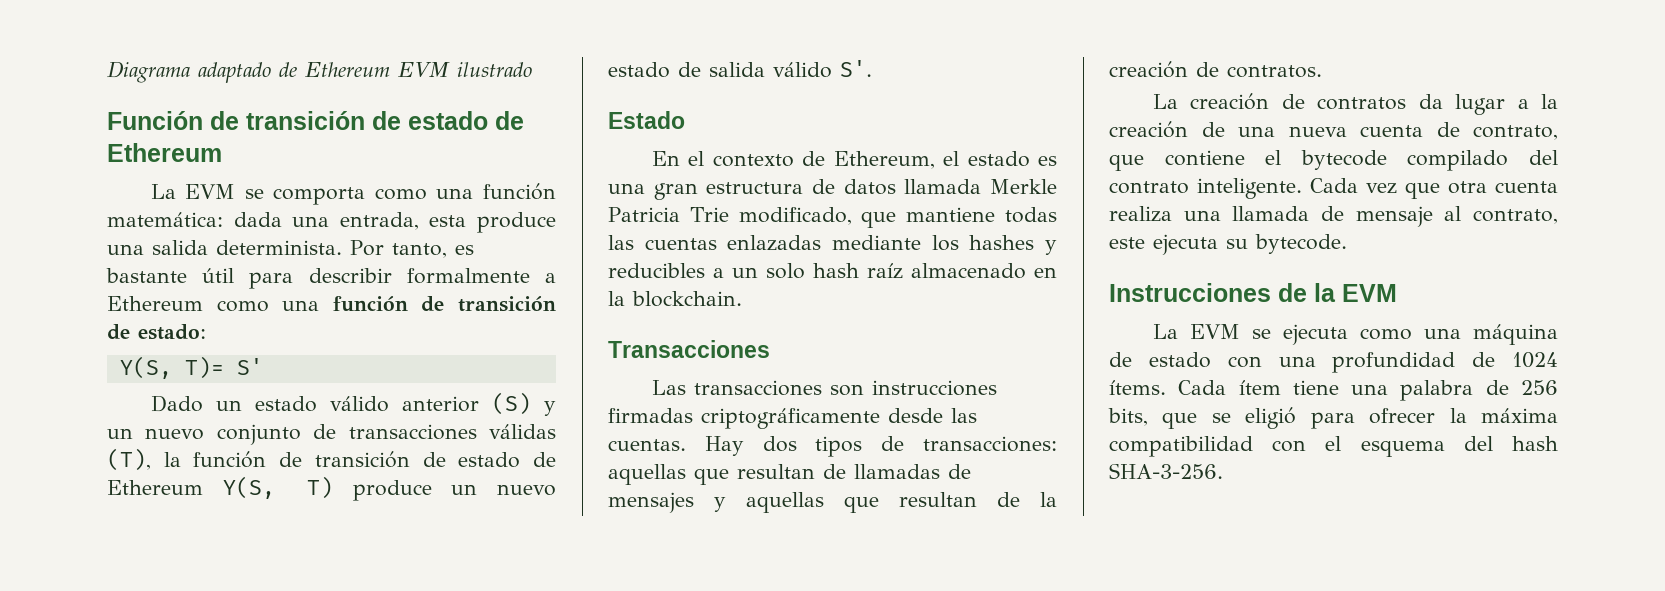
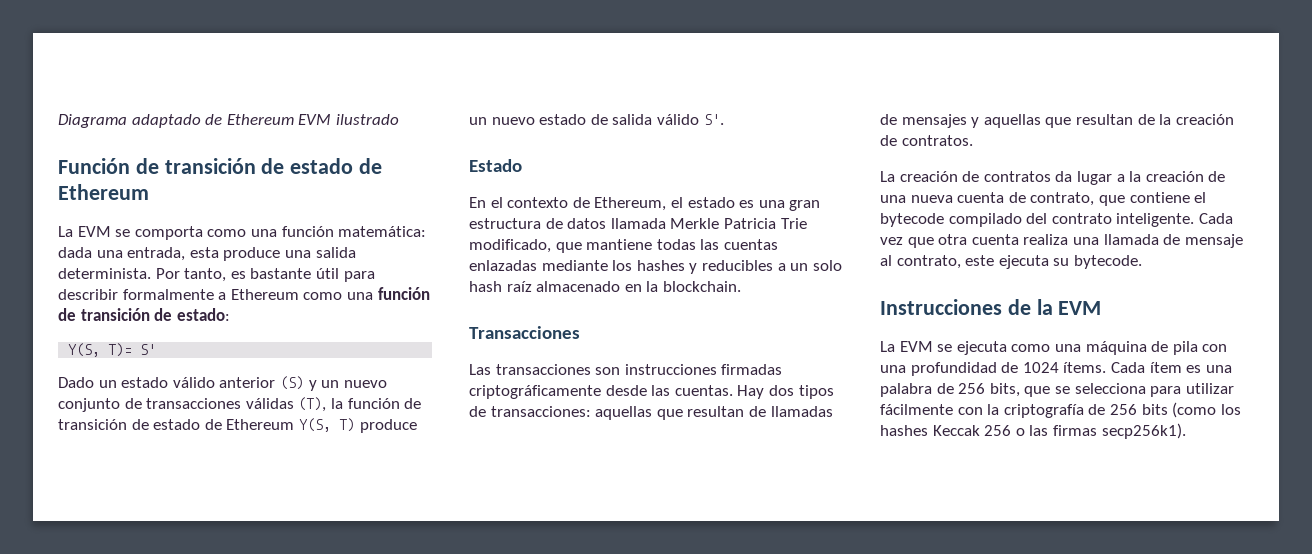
- La EVM se ejecuta como una máquina de estado con una profundidad de 1024 ítems.
+ La EVM se ejecuta como una máquina de pila con una profundidad de 1024 ítems.
- Cada ítem tiene una palabra de 256 bits, que se eligió para ofrecer la máxima compatibilidad con el esquema del hash SHA-3-256.
+ Cada ítem es una palabra de 256 bits, que se selecciona para utilizar fácilmente con la criptografía de 256 bits (como los hashes Keccak 256 o las firmas secp256k1).

